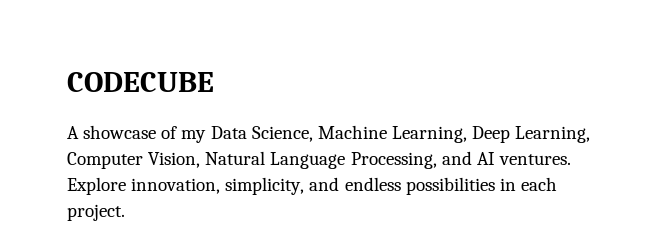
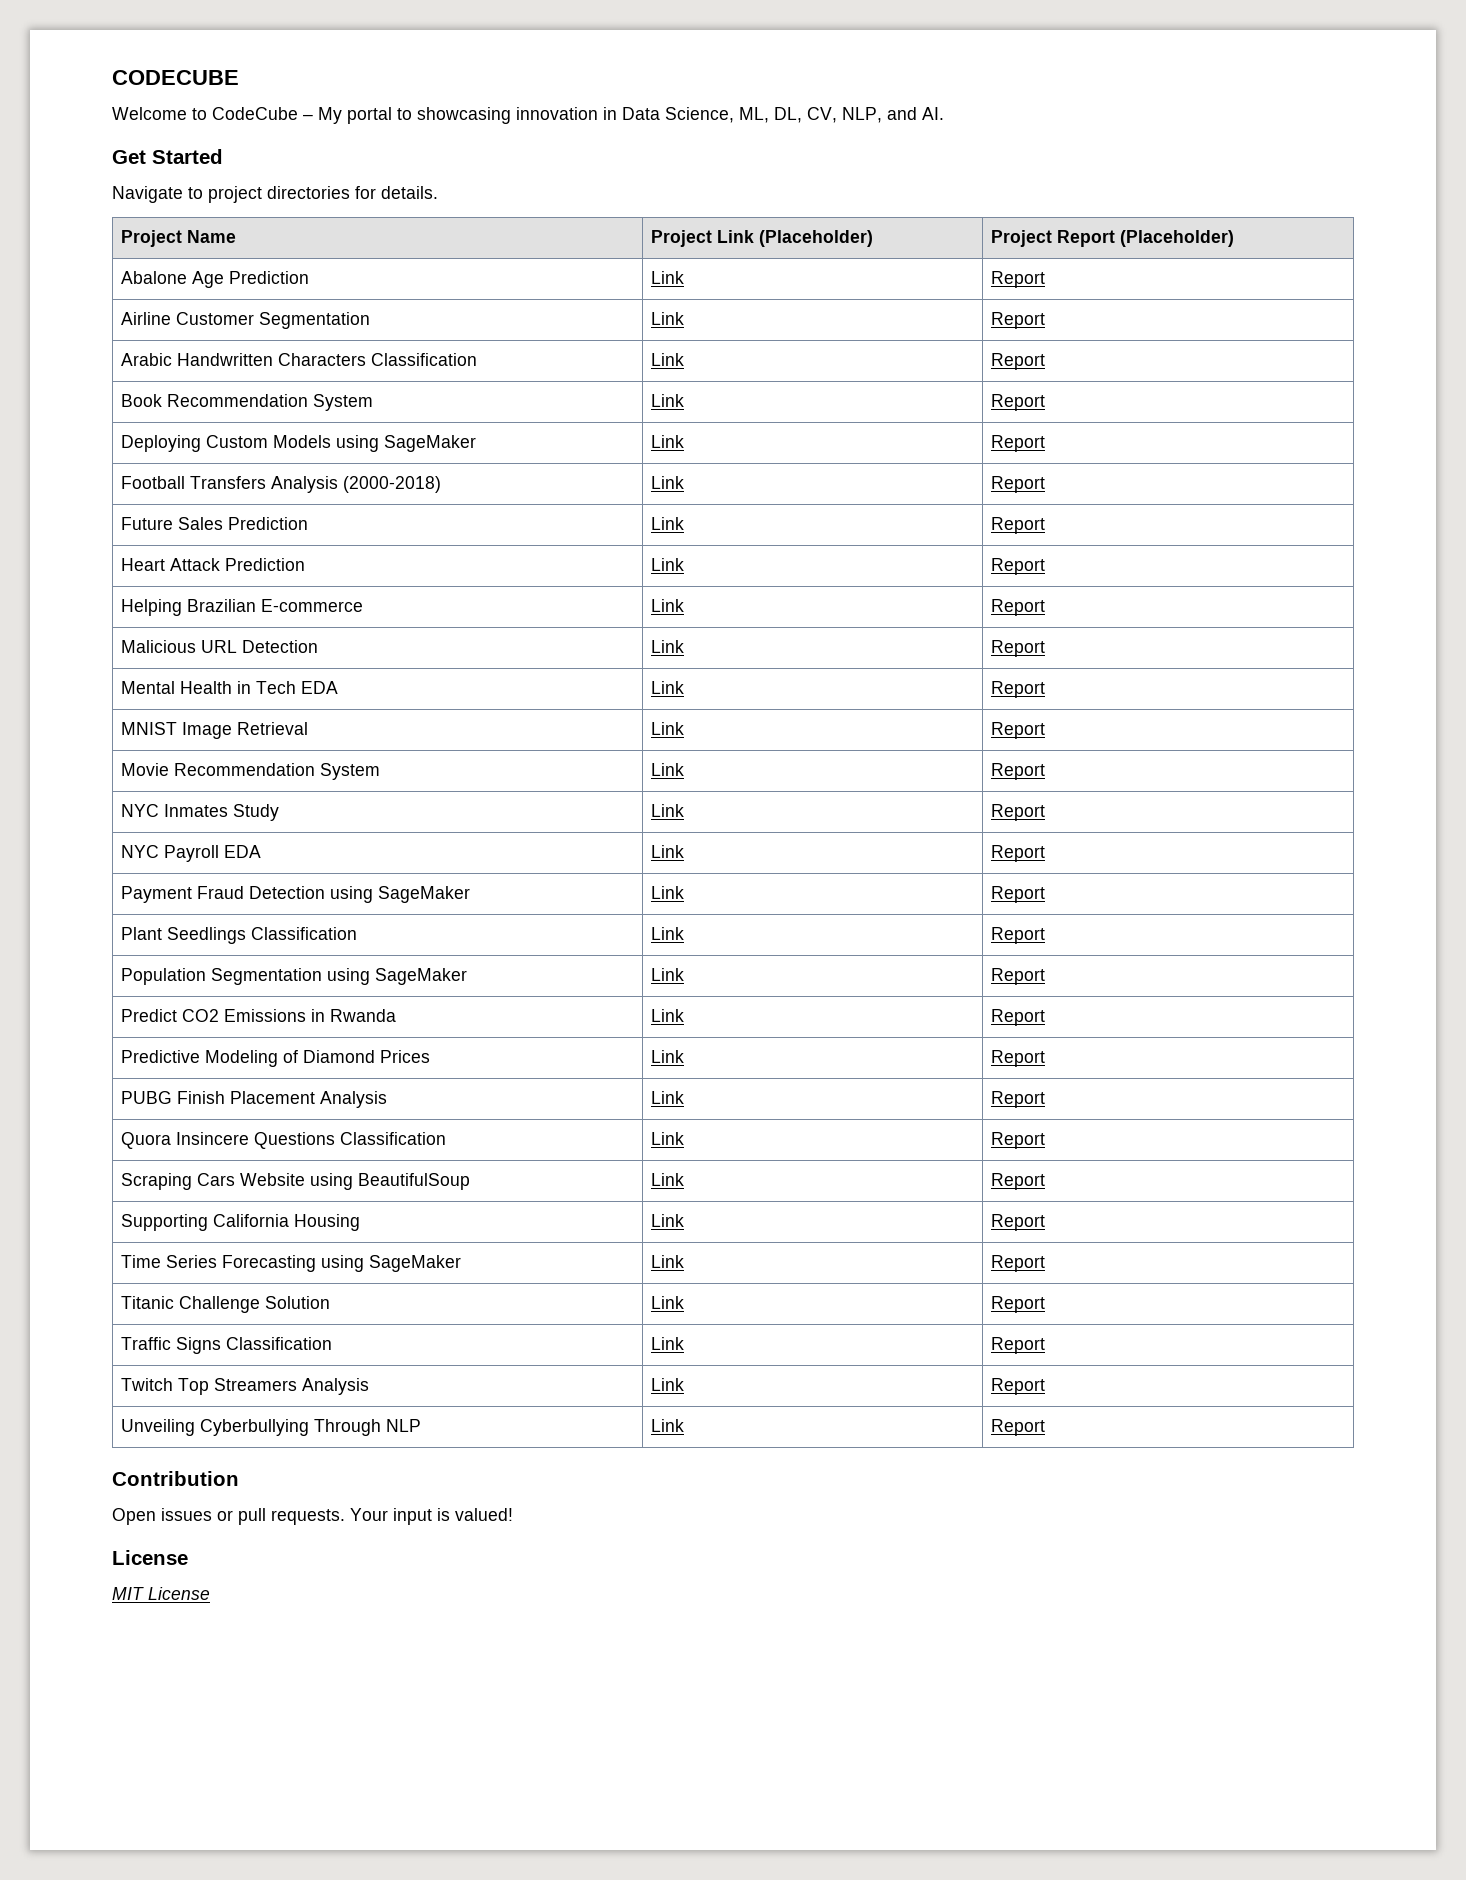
- A showcase of my Data Science, Machine Learning, Deep Learning, Computer Vision, Natural Language Processing, and AI ventures. Explore innovation, simplicity, and endless possibilities in each project.
+ Welcome to CodeCube – My portal to showcasing innovation in Data Science, ML, DL, CV, NLP, and AI.
+ Get Started
+ Navigate to project directories for details.
+ Project Name | Project Link (Placeholder) | Project Report (Placeholder)
+ Abalone Age Prediction | Link | Report
+ Airline Customer Segmentation | Link | Report
+ Arabic Handwritten Characters Classification | Link | Report
+ Book Recommendation System | Link | Report
+ Deploying Custom Models using SageMaker | Link | Report
+ Football Transfers Analysis (2000-2018) | Link | Report
+ Future Sales Prediction | Link | Report
+ Heart Attack Prediction | Link | Report
+ Helping Brazilian E-commerce | Link | Report
+ Malicious URL Detection | Link | Report
+ Mental Health in Tech EDA | Link | Report
+ MNIST Image Retrieval | Link | Report
+ Movie Recommendation System | Link | Report
+ NYC Inmates Study | Link | Report
+ NYC Payroll EDA | Link | Report
+ Payment Fraud Detection using SageMaker | Link | Report
+ Plant Seedlings Classification | Link | Report
+ Population Segmentation using SageMaker | Link | Report
+ Predict CO2 Emissions in Rwanda | Link | Report
+ Predictive Modeling of Diamond Prices | Link | Report
+ PUBG Finish Placement Analysis | Link | Report
+ Quora Insincere Questions Classification | Link | Report
+ Scraping Cars Website using BeautifulSoup | Link | Report
+ Supporting California Housing | Link | Report
+ Time Series Forecasting using SageMaker | Link | Report
+ Titanic Challenge Solution | Link | Report
+ Traffic Signs Classification | Link | Report
+ Twitch Top Streamers Analysis | Link | Report
+ Unveiling Cyberbullying Through NLP | Link | Report
+ Contribution
+ Open issues or pull requests. Your input is valued!
+ License
+ MIT License

